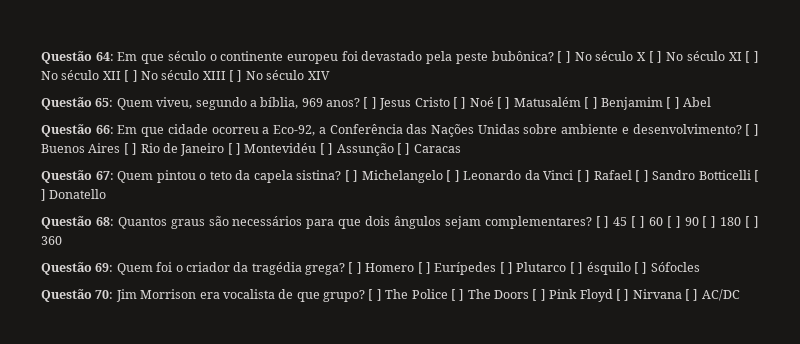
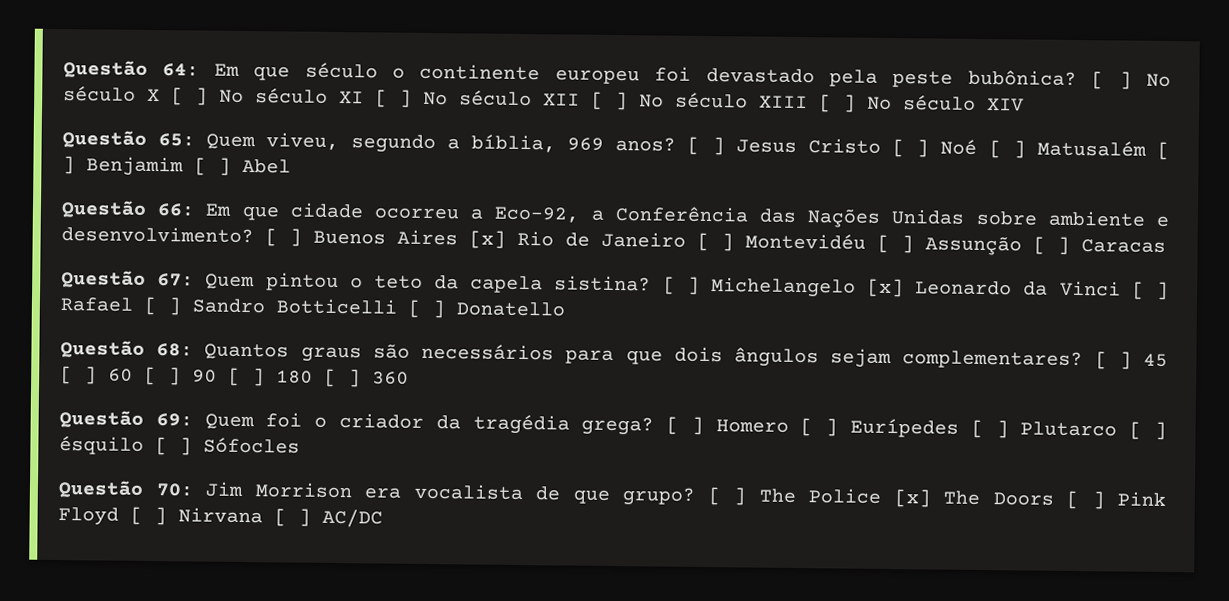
- [ ] Buenos Aires [ ] Rio de Janeiro [ ] Montevidéu [ ] Assunção [ ] Caracas
+ [ ] Buenos Aires [x] Rio de Janeiro [ ] Montevidéu [ ] Assunção [ ] Caracas
- [ ] Michelangelo [ ] Leonardo da Vinci [ ] Rafael [ ] Sandro Botticelli [ ] Donatello
+ [ ] Michelangelo [x] Leonardo da Vinci [ ] Rafael [ ] Sandro Botticelli [ ] Donatello
- [ ] The Police [ ] The Doors [ ] Pink Floyd [ ] Nirvana [ ] AC/DC
+ [ ] The Police [x] The Doors [ ] Pink Floyd [ ] Nirvana [ ] AC/DC

